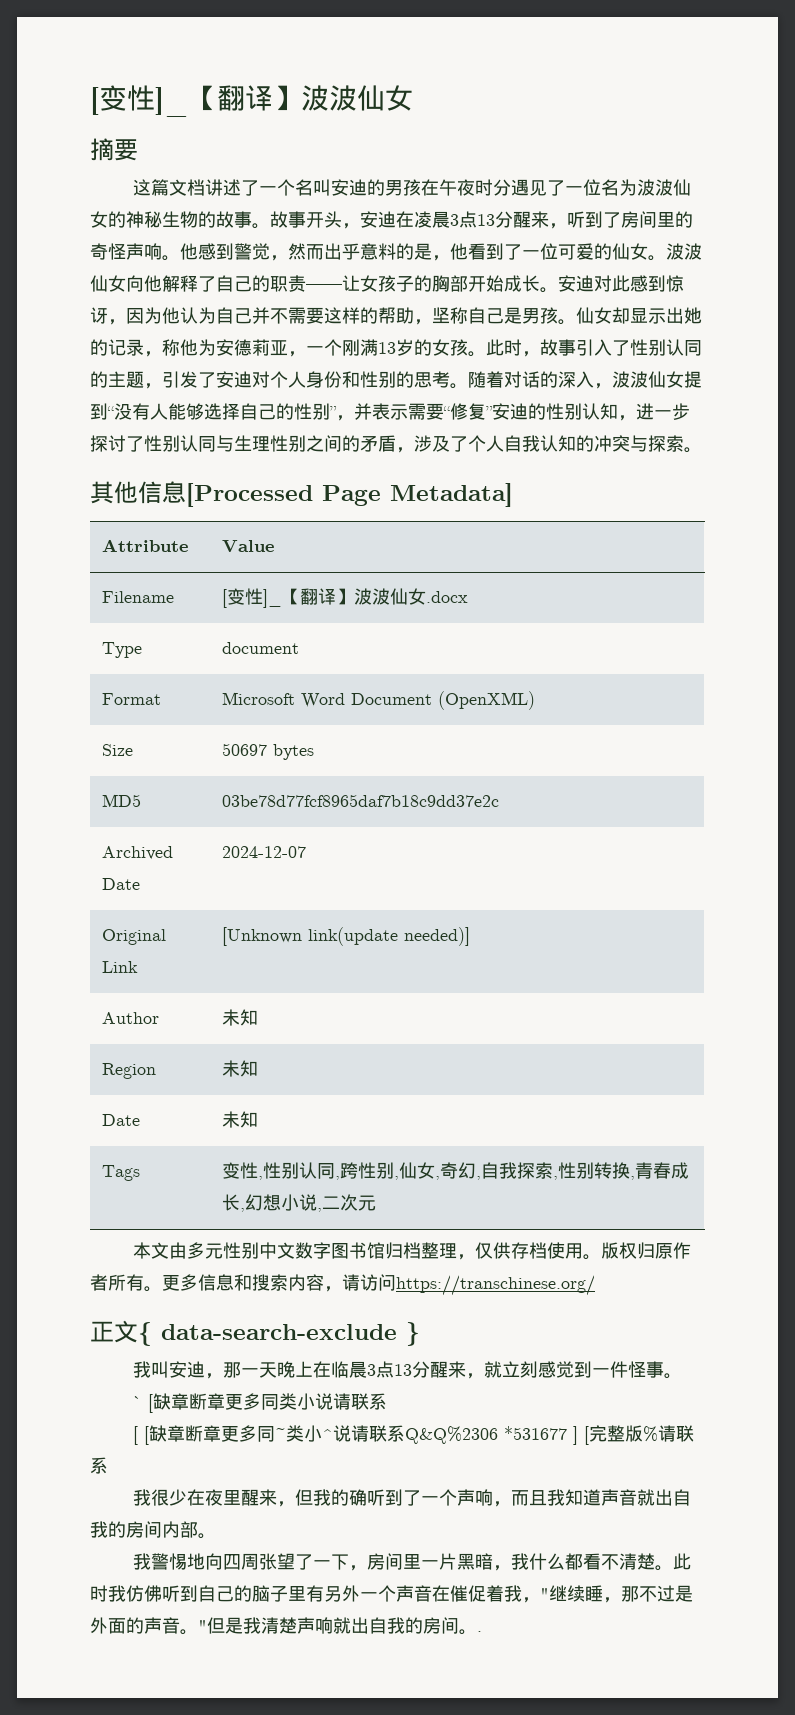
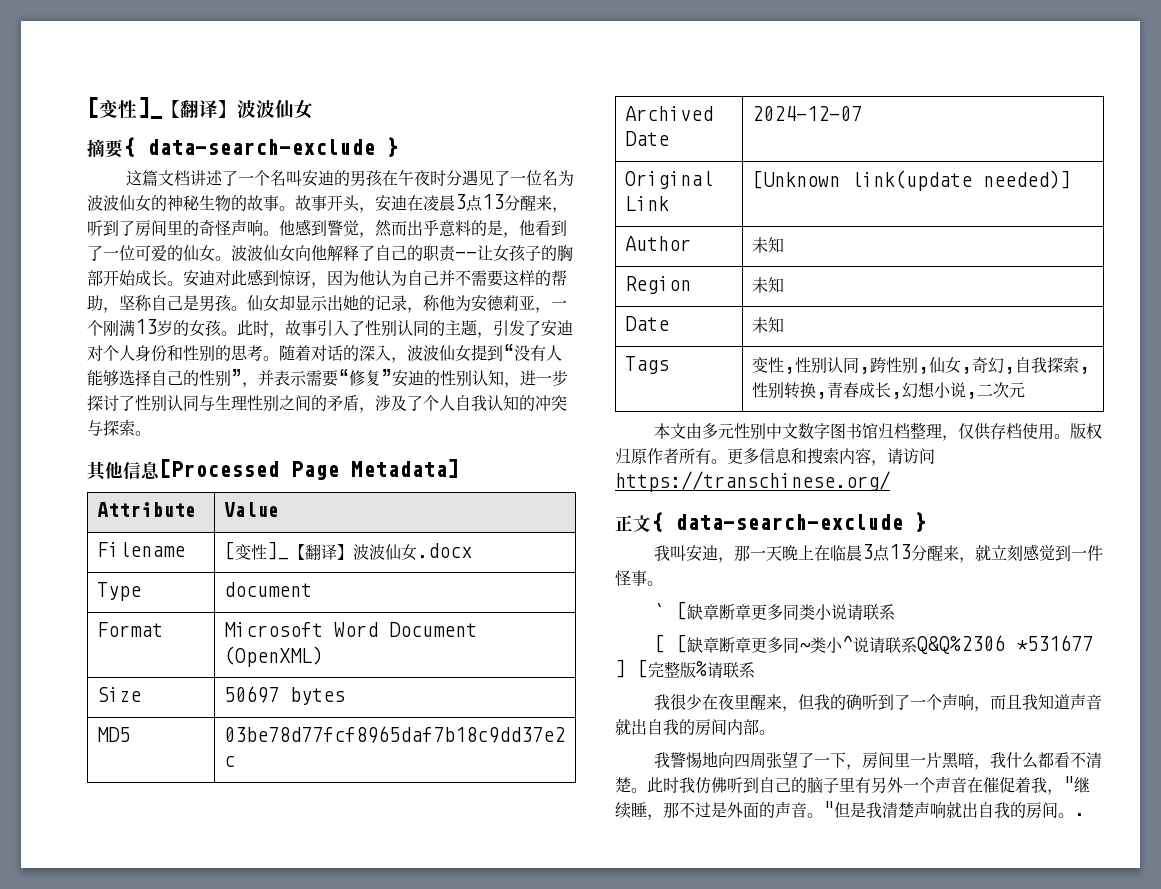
- 摘要
+ 摘要{ data-search-exclude }

